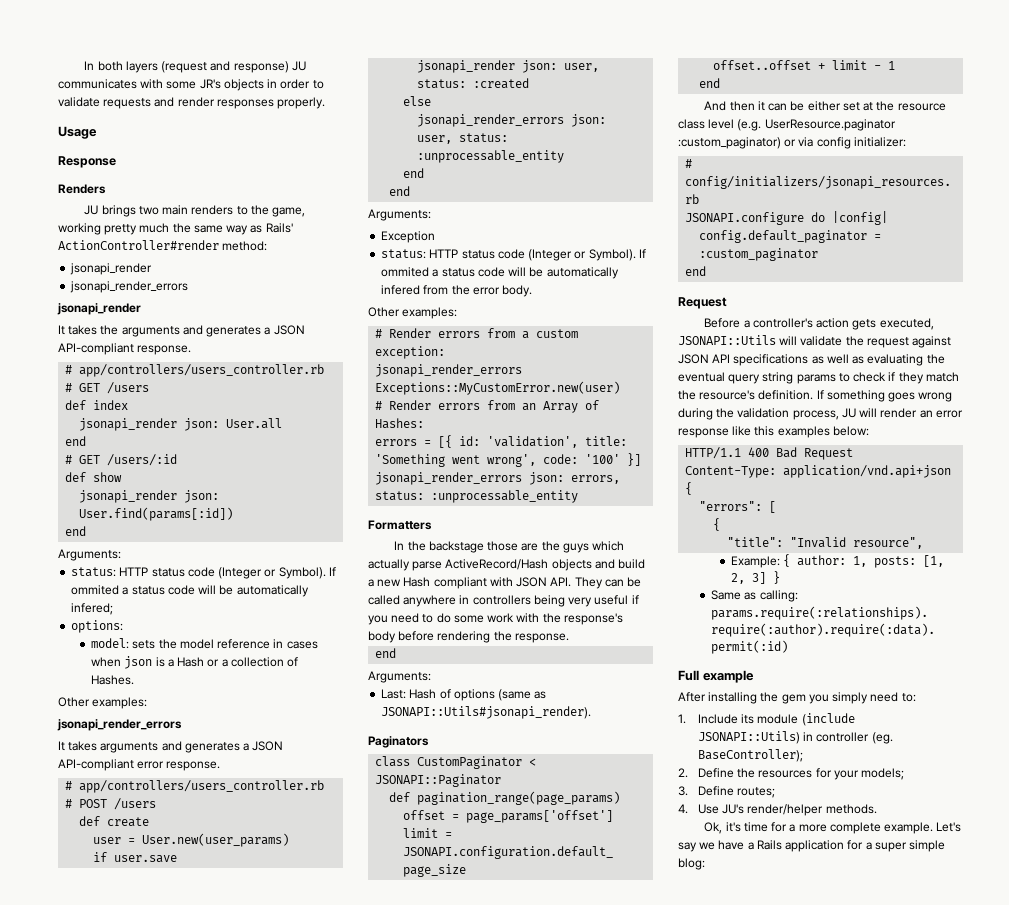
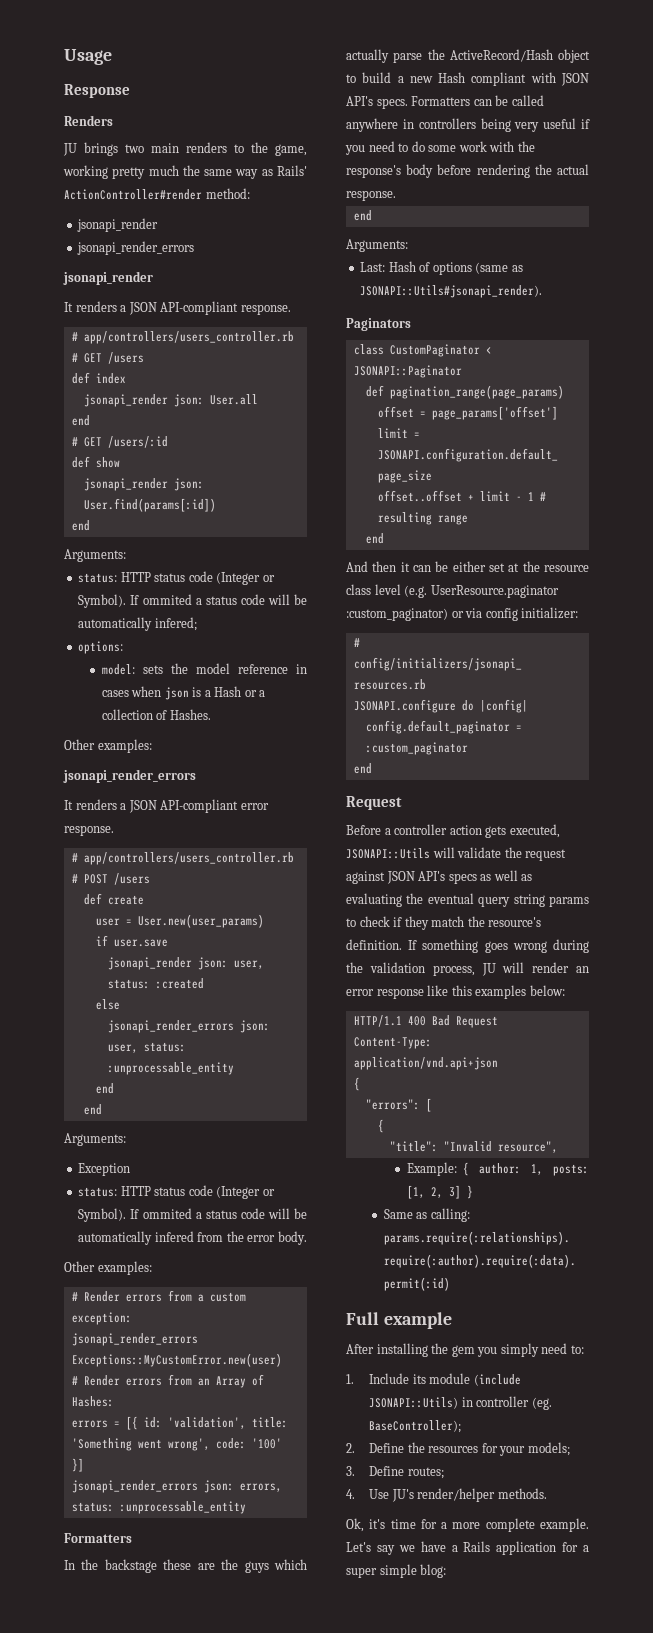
- In both layers (request and response) JU communicates with some JR's objects in order to validate requests and render responses properly.
- It takes the arguments and generates a JSON API-compliant response.
+ It renders a JSON API-compliant response.
- It takes arguments and generates a JSON API-compliant error response.
+ It renders a JSON API-compliant error response.
- In the backstage those are the guys which actually parse ActiveRecord/Hash objects and build a new Hash compliant with JSON API. They can be called anywhere in controllers being very useful if you need to do some work with the response's body before rendering the response.
+ In the backstage these are the guys which actually parse the ActiveRecord/Hash object to build a new Hash compliant with JSON API's specs. Formatters can be called anywhere in controllers being very useful if you need to do some work with the response's body before rendering the actual response.
- offset..offset + limit - 1
+ offset..offset + limit - 1 # resulting range
- Before a controller's action gets executed, JSONAPI::Utils will validate the request against JSON API specifications as well as evaluating the eventual query string params to check if they match the resource's definition.
+ Before a controller action gets executed, JSONAPI::Utils will validate the request against JSON API's specs as well as evaluating the eventual query string params to check if they match the resource's definition.

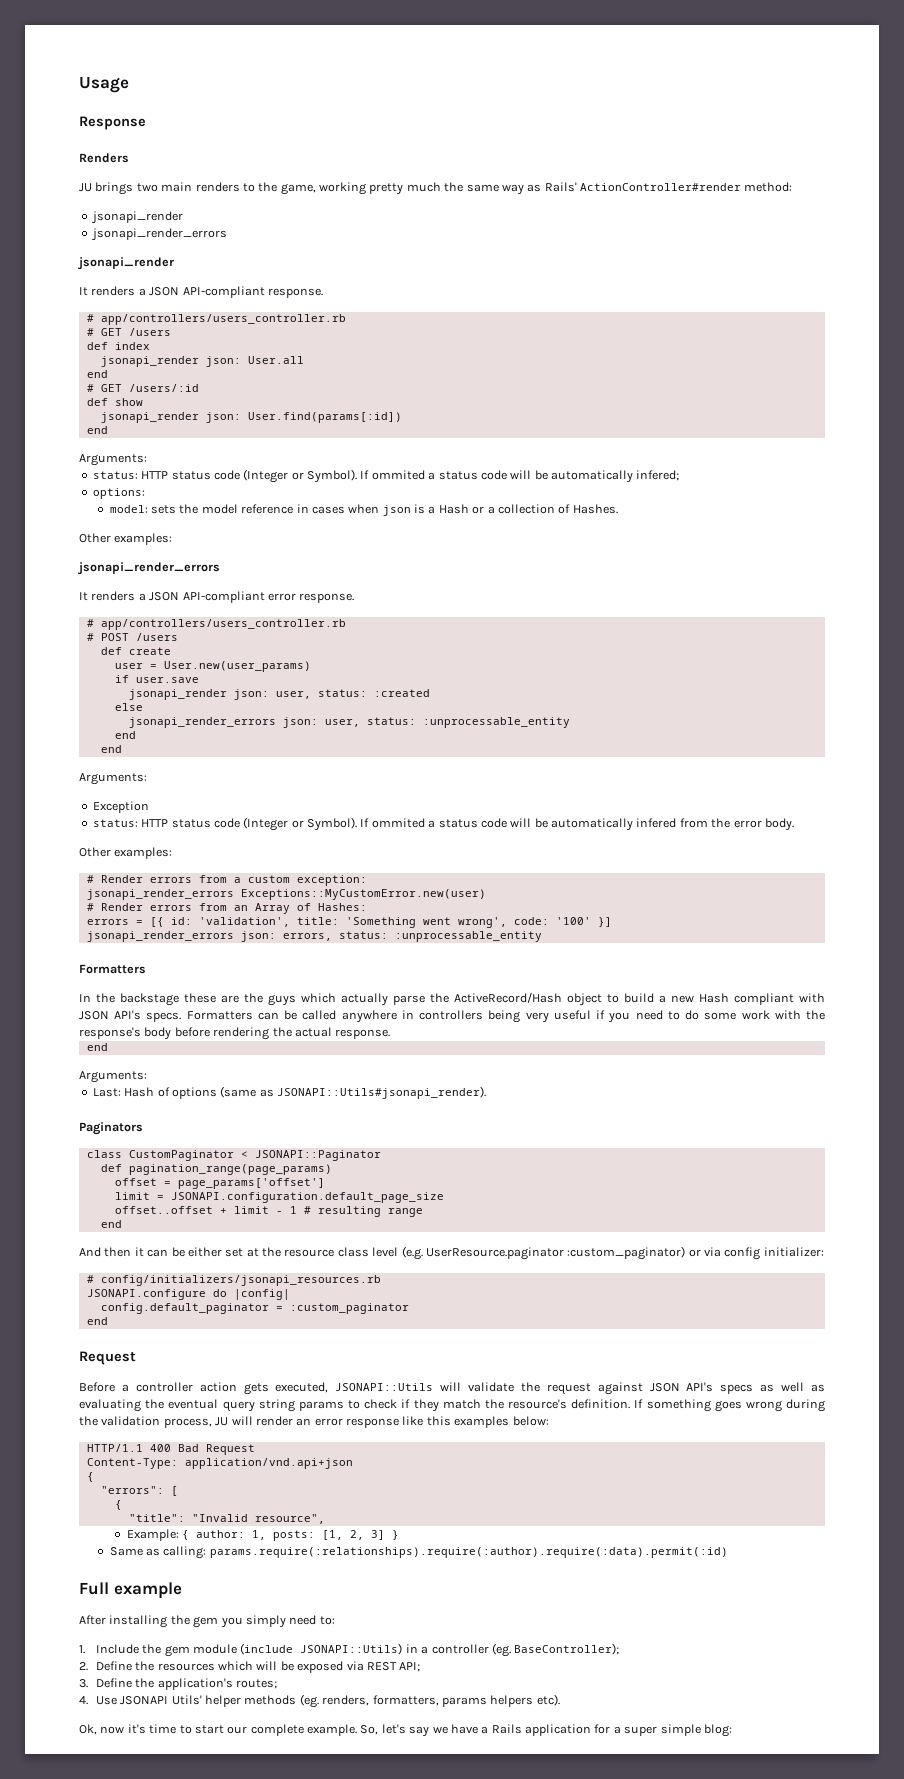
- 1. Include its module (include JSONAPI::Utils) in controller (eg. BaseController);
+ 1. Include the gem module (include JSONAPI::Utils) in a controller (eg. BaseController);
- 2. Define the resources for your models;
+ 2. Define the resources which will be exposed via REST API;
- 3. Define routes;
+ 3. Define the application's routes;
- 4. Use JU's render/helper methods.
+ 4. Use JSONAPI Utils' helper methods (eg. renders, formatters, params helpers etc).
- Ok, it's time for a more complete example. Let's say we have a Rails application for a super simple blog:
+ Ok, now it's time to start our complete example. So, let's say we have a Rails application for a super simple blog:

